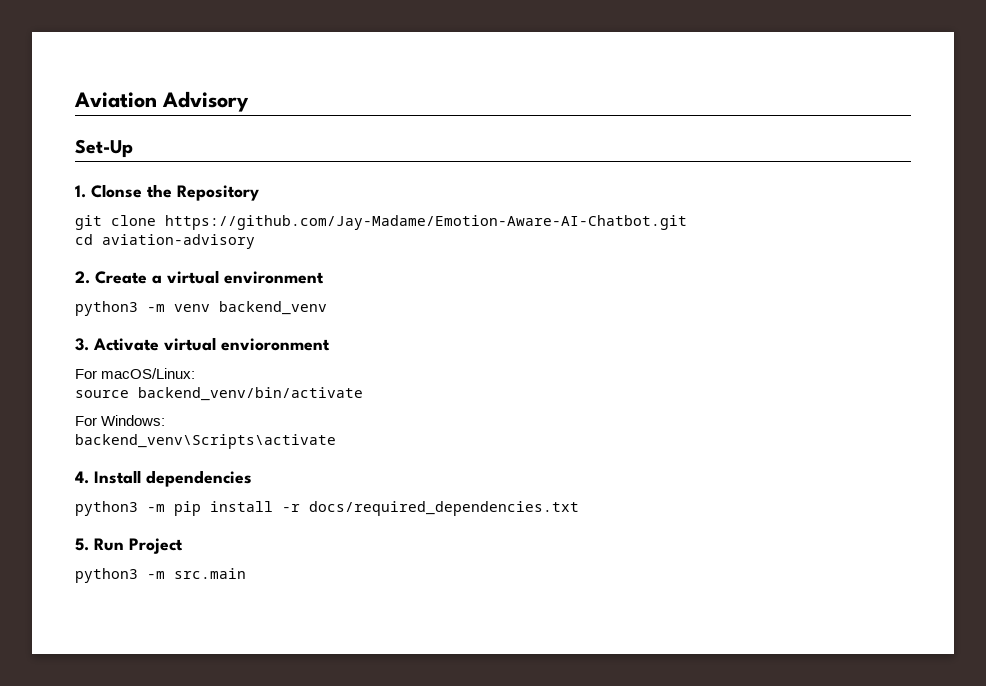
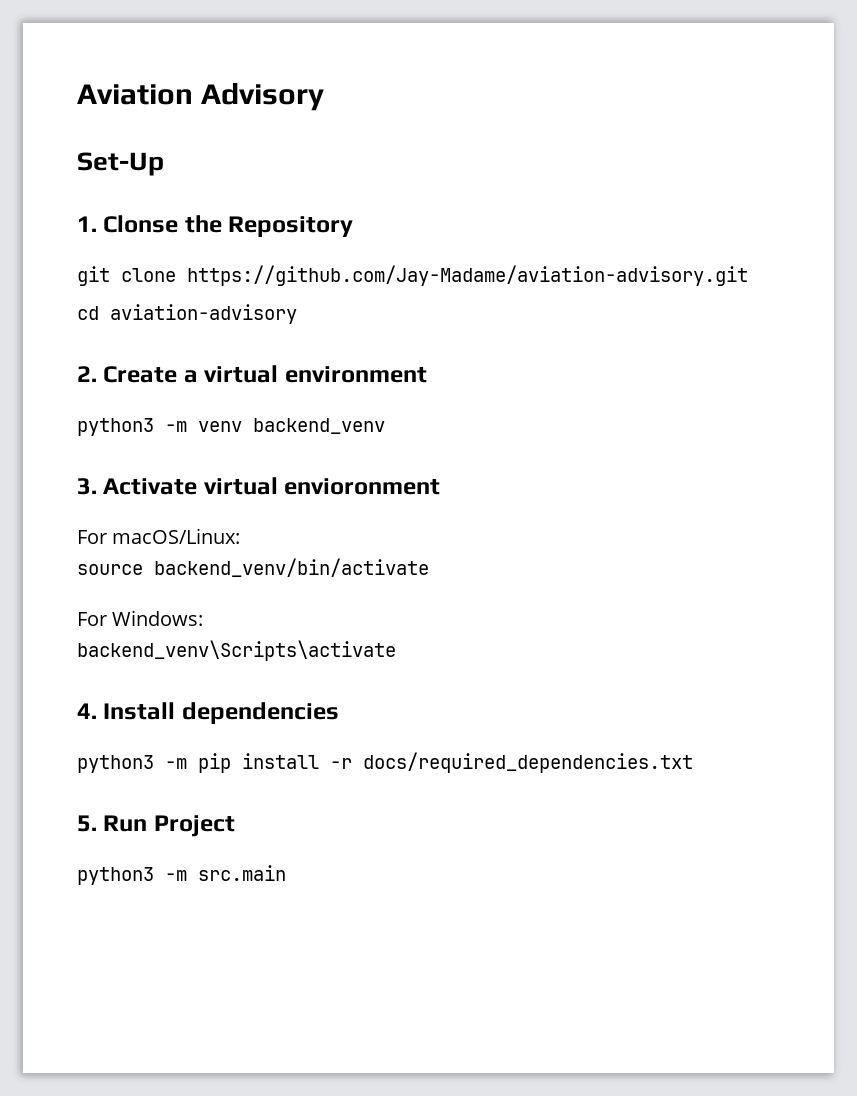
- git clone https://github.com/Jay-Madame/Emotion-Aware-AI-Chatbot.git
+ git clone https://github.com/Jay-Madame/aviation-advisory.git

